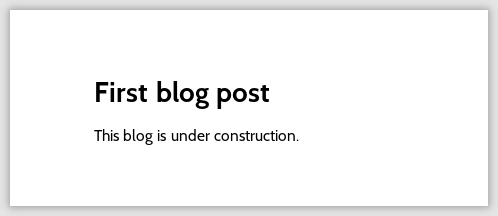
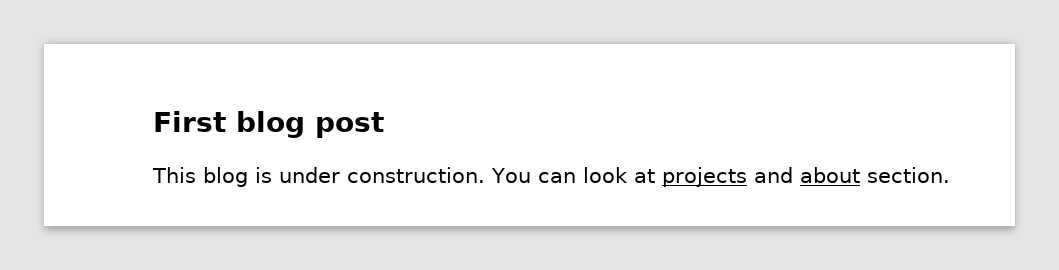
+ You can look at projects and about section.

